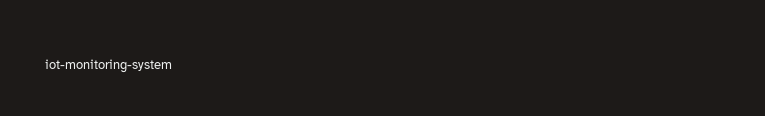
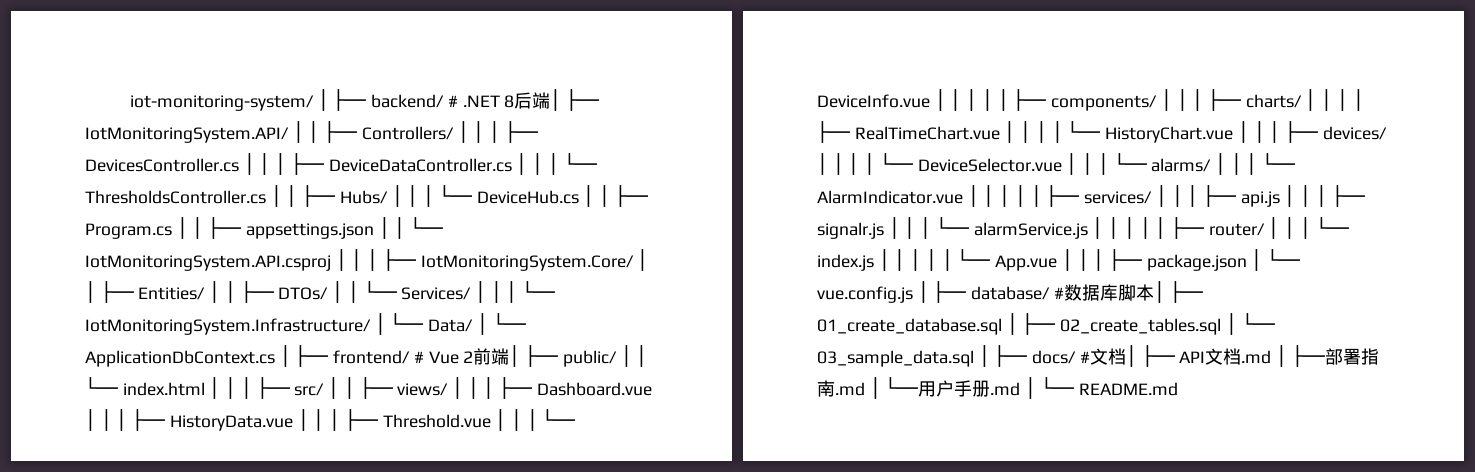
- iot-monitoring-system
+ iot-monitoring-system/ │ ├── backend/ # .NET 8后端│ ├── IotMonitoringSystem.API/ │ │ ├── Controllers/ │ │ │ ├── DevicesController.cs │ │ │ ├── DeviceDataController.cs │ │ │ └── ThresholdsController.cs │ │ ├── Hubs/ │ │ │ └── DeviceHub.cs │ │ ├── Program.cs │ │ ├── appsettings.json │ │ └── IotMonitoringSystem.API.csproj │ │ │ ├── IotMonitoringSystem.Core/ │ │ ├── Entities/ │ │ ├── DTOs/ │ │ └── Services/ │ │ │ └── IotMonitoringSystem.Infrastructure/ │ └── Data/ │ └── ApplicationDbContext.cs │ ├── frontend/ # Vue 2前端│ ├── public/ │ │ └── index.html │ │ │ ├── src/ │ │ ├── views/ │ │ │ ├── Dashboard.vue │ │ │ ├── HistoryData.vue │ │ │ ├── Threshold.vue │ │ │ └── DeviceInfo.vue │ │ │ │ │ ├── components/ │ │ │ ├── charts/ │ │ │ │ ├── RealTimeChart.vue │ │ │ │ └── HistoryChart.vue │ │ │ ├── devices/ │ │ │ │ └── DeviceSelector.vue │ │ │ └── alarms/ │ │ │ └── AlarmIndicator.vue │ │ │ │ │ ├── services/ │ │ │ ├── api.js │ │ │ ├── signalr.js │ │ │ └── alarmService.js │ │ │ │ │ ├── router/ │ │ │ └── index.js │ │ │ │ │ └── App.vue │ │ │ ├── package.json │ └── vue.config.js │ ├── database/ #数据库脚本│ ├── 01_create_database.sql │ ├── 02_create_tables.sql │ └── 03_sample_data.sql │ ├── docs/ #文档│ ├── API文档.md │ ├──部署指南.md │ └──用户手册.md │ └── README.md

